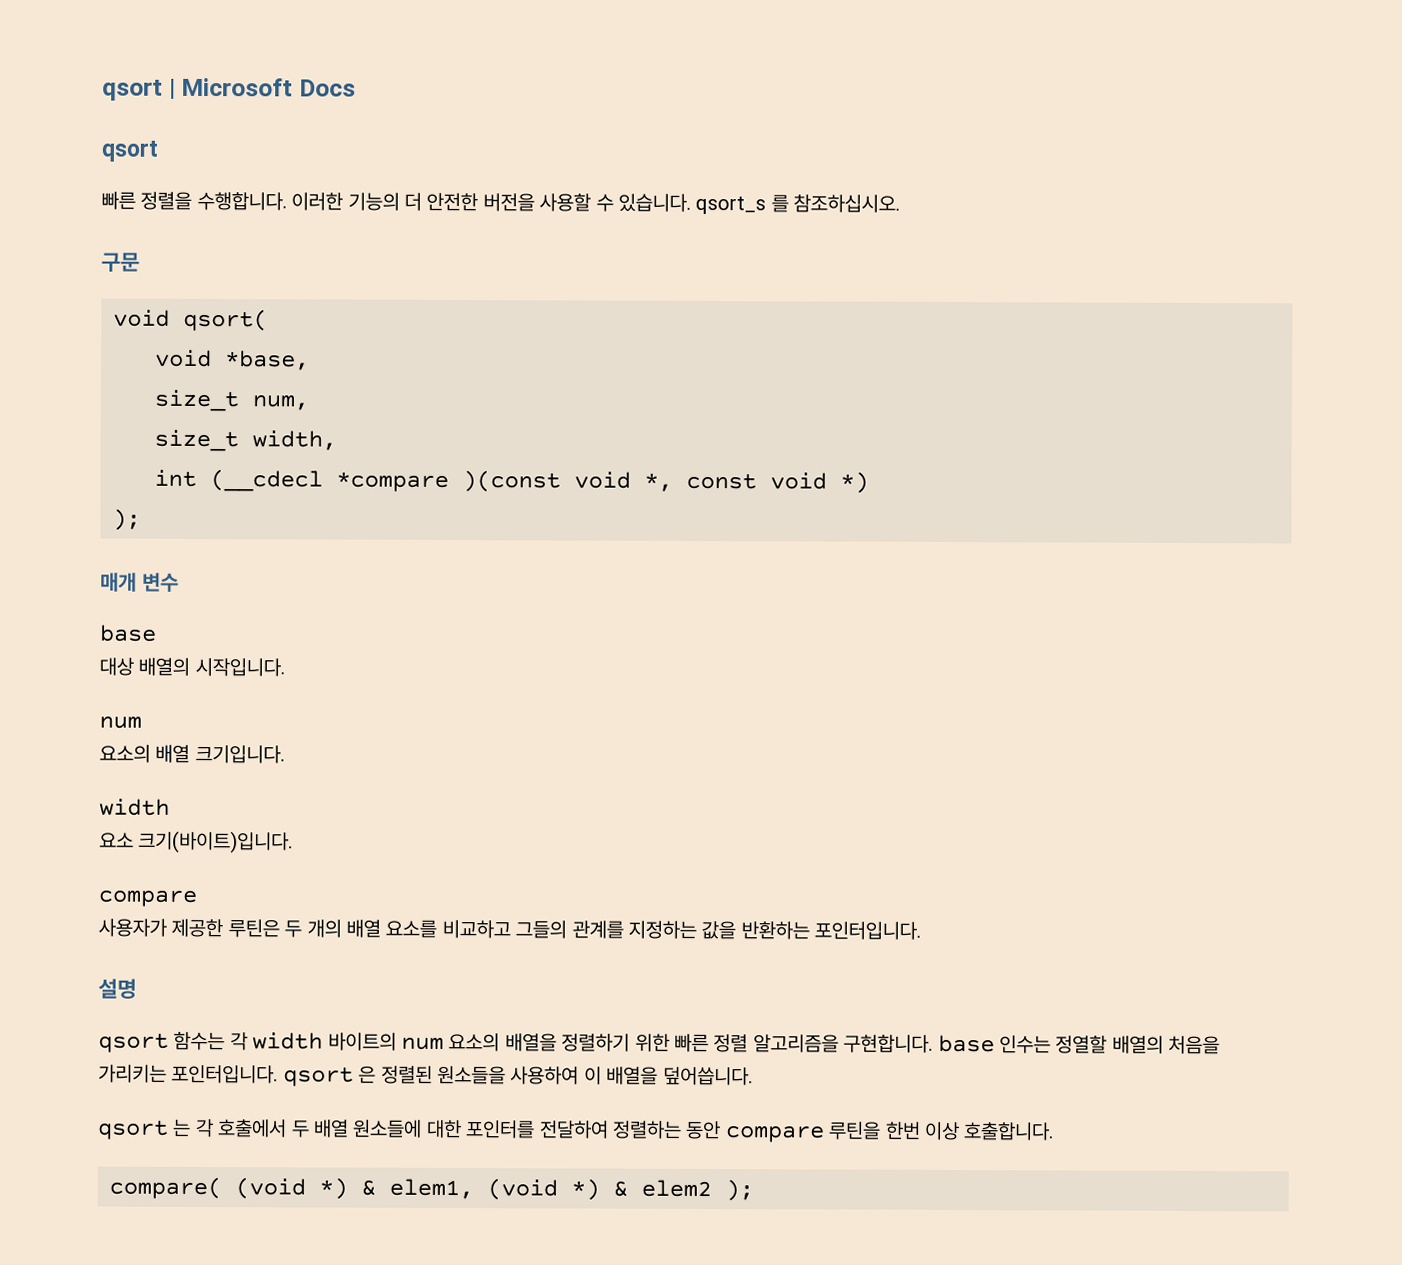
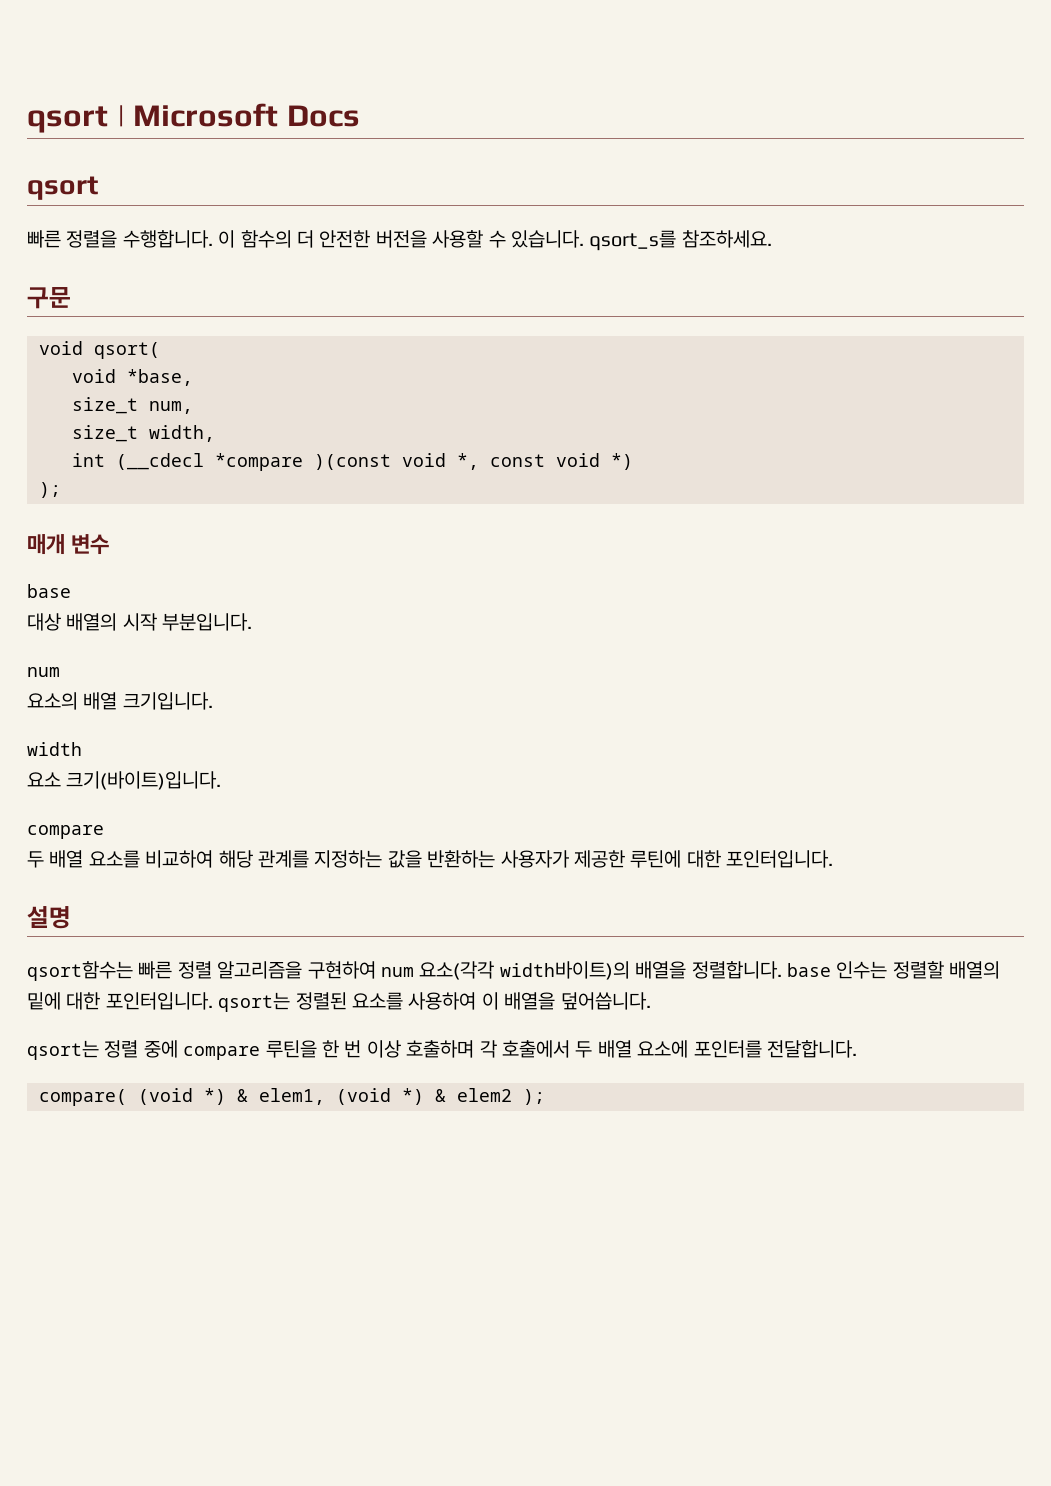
- 이러한 기능의 더 안전한 버전을 사용할 수 있습니다. qsort_s 를 참조하십시오.
+ 이 함수의 더 안전한 버전을 사용할 수 있습니다. qsort_s를 참조하세요.
- 대상 배열의 시작입니다.
+ 대상 배열의 시작 부분입니다.
- 사용자가 제공한 루틴은 두 개의 배열 요소를 비교하고 그들의 관계를 지정하는 값을 반환하는 포인터입니다.
+ 두 배열 요소를 비교하여 해당 관계를 지정하는 값을 반환하는 사용자가 제공한 루틴에 대한 포인터입니다.
  설명
- qsort 함수는 각 width 바이트의 num 요소의 배열을 정렬하기 위한 빠른 정렬 알고리즘을 구현합니다. base 인수는 정열할 배열의 처음을 가리키는 포인터입니다. qsort 은 정렬된 원소들을 사용하여 이 배열을 덮어씁니다.
- qsort 는 각 호출에서 두 배열 원소들에 대한 포인터를 전달하여 정렬하는 동안 compare 루틴을 한번 이상 호출합니다.
+ qsort함수는 빠른 정렬 알고리즘을 구현하여 num 요소(각각 width바이트)의 배열을 정렬합니다. base 인수는 정렬할 배열의 밑에 대한 포인터입니다. qsort는 정렬된 요소를 사용하여 이 배열을 덮어씁니다.
+ qsort는 정렬 중에 compare 루틴을 한 번 이상 호출하며 각 호출에서 두 배열 요소에 포인터를 전달합니다.

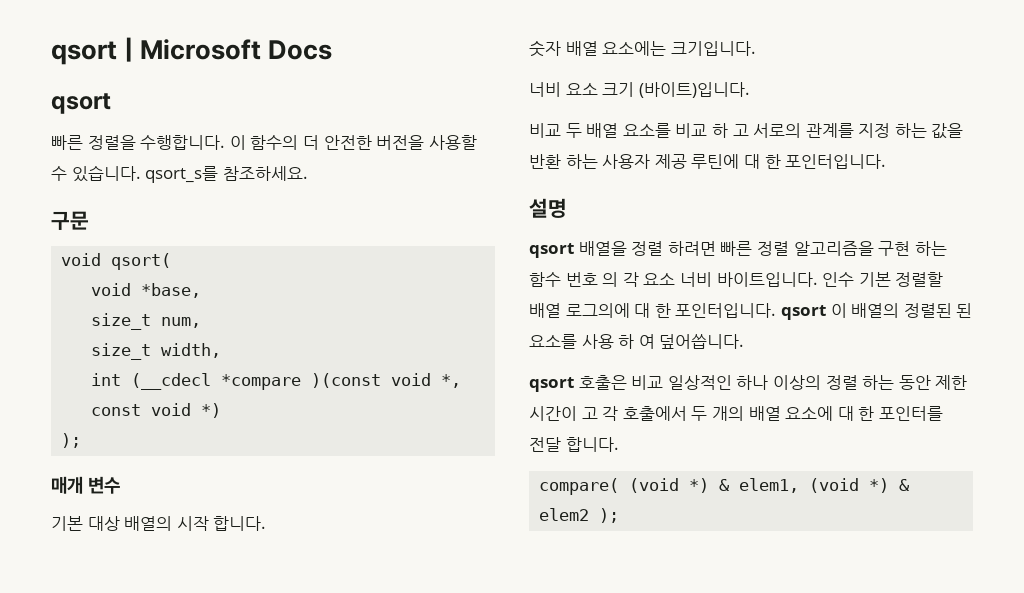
  매개 변수
- base
- 대상 배열의 시작 부분입니다.
- num
- 요소의 배열 크기입니다.
- width
- 요소 크기(바이트)입니다.
- compare
- 두 배열 요소를 비교하여 해당 관계를 지정하는 값을 반환하는 사용자가 제공한 루틴에 대한 포인터입니다.
+ 기본 대상 배열의 시작 합니다.
+ 숫자 배열 요소에는 크기입니다.
+ 너비 요소 크기 (바이트)입니다.
+ 비교 두 배열 요소를 비교 하 고 서로의 관계를 지정 하는 값을 반환 하는 사용자 제공 루틴에 대 한 포인터입니다.
  설명
- qsort함수는 빠른 정렬 알고리즘을 구현하여 num 요소(각각 width바이트)의 배열을 정렬합니다. base 인수는 정렬할 배열의 밑에 대한 포인터입니다. qsort는 정렬된 요소를 사용하여 이 배열을 덮어씁니다.
- qsort는 정렬 중에 compare 루틴을 한 번 이상 호출하며 각 호출에서 두 배열 요소에 포인터를 전달합니다.
+ qsort 배열을 정렬 하려면 빠른 정렬 알고리즘을 구현 하는 함수 번호 의 각 요소 너비 바이트입니다. 인수 기본 정렬할 배열 로그의에 대 한 포인터입니다. qsort 이 배열의 정렬된 된 요소를 사용 하 여 덮어씁니다.
+ qsort 호출은 비교 일상적인 하나 이상의 정렬 하는 동안 제한 시간이 고 각 호출에서 두 개의 배열 요소에 대 한 포인터를 전달 합니다.

